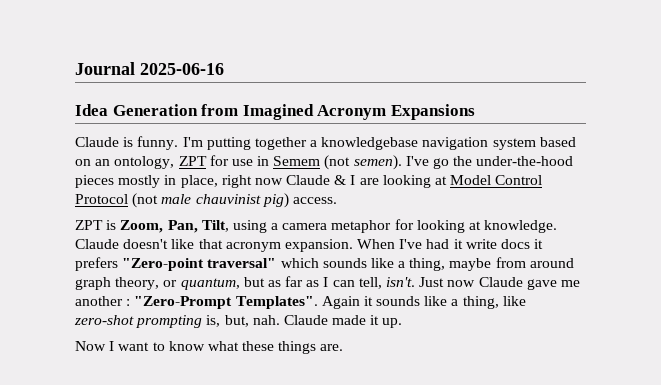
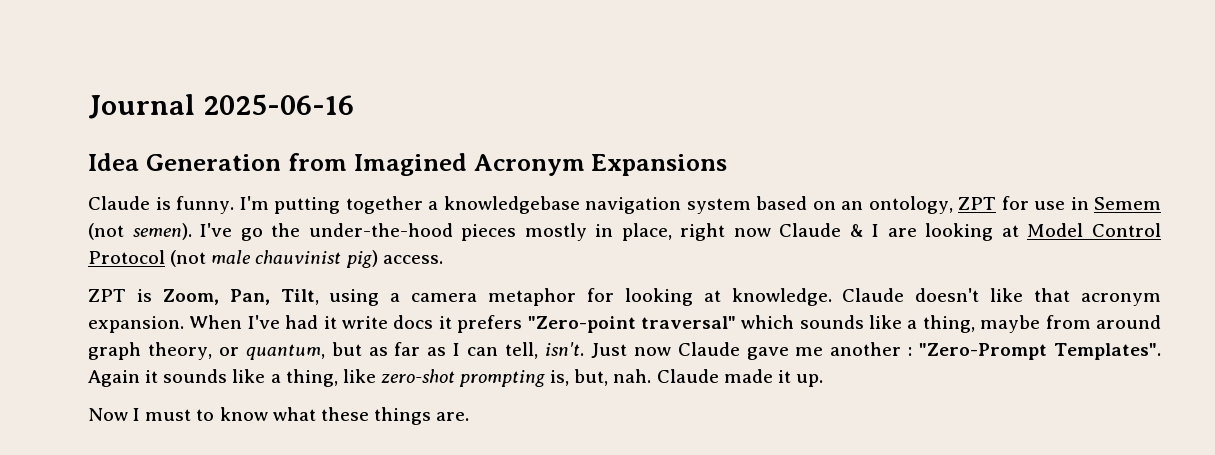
- Now I want to know what these things are.
+ Now I must to know what these things are.

